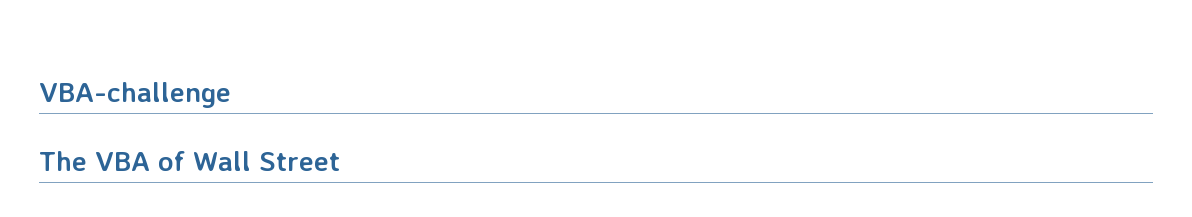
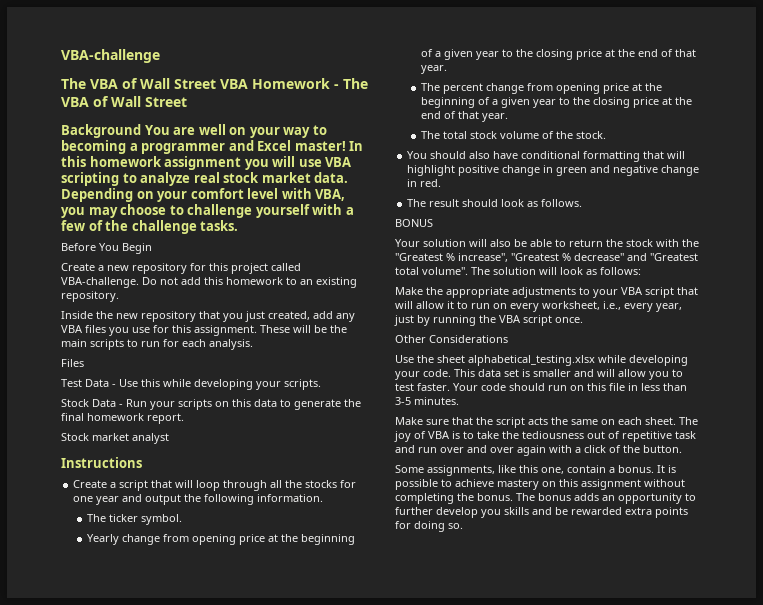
- The VBA of Wall Street
+ The VBA of Wall Street VBA Homework - The VBA of Wall Street
+ Background You are well on your way to becoming a programmer and Excel master! In this homework assignment you will use VBA scripting to analyze real stock market data. Depending on your comfort level with VBA, you may choose to challenge yourself with a few of the challenge tasks.
+ Before You Begin
+ Create a new repository for this project called VBA-challenge. Do not add this homework to an existing repository.
+ Inside the new repository that you just created, add any VBA files you use for this assignment. These will be the main scripts to run for each analysis.
+ Files
+ Test Data - Use this while developing your scripts.
+ Stock Data - Run your scripts on this data to generate the final homework report.
+ Stock market analyst
+ Instructions
+ Create a script that will loop through all the stocks for one year and output the following information.
+ The ticker symbol.
+ Yearly change from opening price at the beginning of a given year to the closing price at the end of that year.
+ The percent change from opening price at the beginning of a given year to the closing price at the end of that year.
+ The total stock volume of the stock.
+ You should also have conditional formatting that will highlight positive change in green and negative change in red.
+ The result should look as follows.
+ BONUS
+ Your solution will also be able to return the stock with the "Greatest % increase", "Greatest % decrease" and "Greatest total volume". The solution will look as follows:
+ Make the appropriate adjustments to your VBA script that will allow it to run on every worksheet, i.e., every year, just by running the VBA script once.
+ Other Considerations
+ Use the sheet alphabetical_testing.xlsx while developing your code. This data set is smaller and will allow you to test faster. Your code should run on this file in less than 3-5 minutes.
+ Make sure that the script acts the same on each sheet. The joy of VBA is to take the tediousness out of repetitive task and run over and over again with a click of the button.
+ Some assignments, like this one, contain a bonus. It is possible to achieve mastery on this assignment without completing the bonus. The bonus adds an opportunity to further develop you skills and be rewarded extra points for doing so.

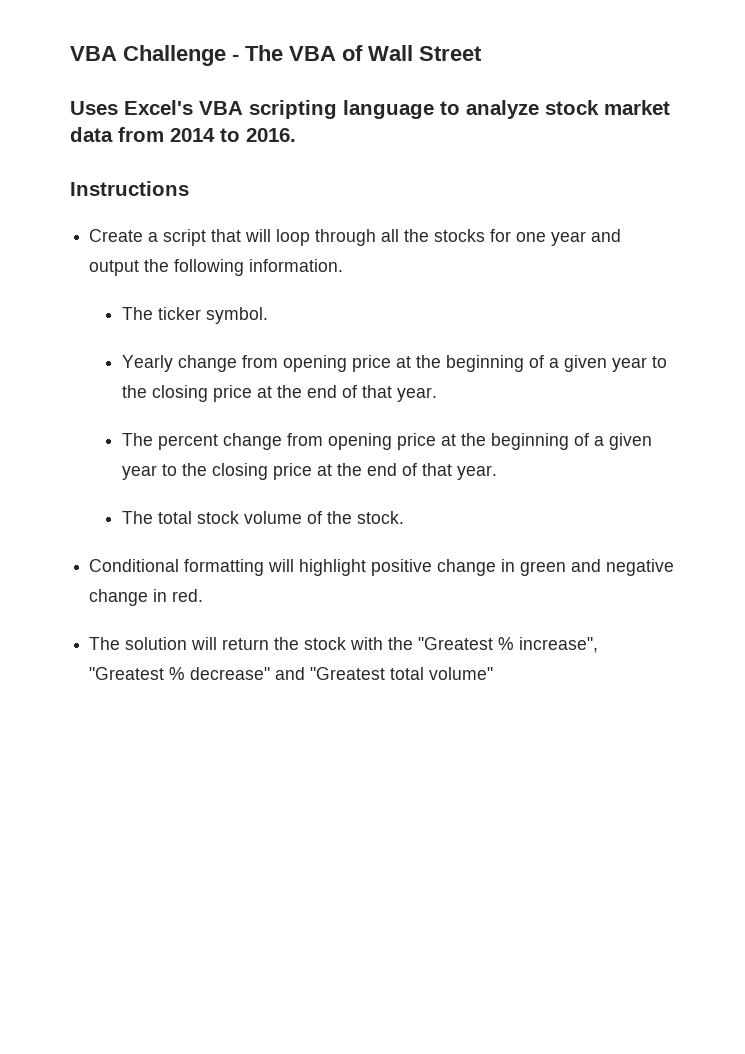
- VBA-challenge
- The VBA of Wall Street VBA Homework - The VBA of Wall Street
+ VBA Challenge - The VBA of Wall Street
- Background You are well on your way to becoming a programmer and Excel master! In this homework assignment you will use VBA scripting to analyze real stock market data. Depending on your comfort level with VBA, you may choose to challenge yourself with a few of the challenge tasks.
- Before You Begin
- Create a new repository for this project called VBA-challenge. Do not add this homework to an existing repository.
- Inside the new repository that you just created, add any VBA files you use for this assignment. These will be the main scripts to run for each analysis.
- Files
- Test Data - Use this while developing your scripts.
- Stock Data - Run your scripts on this data to generate the final homework report.
- Stock market analyst
+ Uses Excel's VBA scripting language to analyze stock market data from 2014 to 2016.
- You should also have conditional formatting that will highlight positive change in green and negative change in red.
+ Conditional formatting will highlight positive change in green and negative change in red.
- The result should look as follows.
- BONUS
- Your solution will also be able to return the stock with the "Greatest % increase", "Greatest % decrease" and "Greatest total volume". The solution will look as follows:
- Make the appropriate adjustments to your VBA script that will allow it to run on every worksheet, i.e., every year, just by running the VBA script once.
- Other Considerations
- Use the sheet alphabetical_testing.xlsx while developing your code. This data set is smaller and will allow you to test faster. Your code should run on this file in less than 3-5 minutes.
- Make sure that the script acts the same on each sheet. The joy of VBA is to take the tediousness out of repetitive task and run over and over again with a click of the button.
- Some assignments, like this one, contain a bonus. It is possible to achieve mastery on this assignment without completing the bonus. The bonus adds an opportunity to further develop you skills and be rewarded extra points for doing so.
+ The solution will return the stock with the "Greatest % increase", "Greatest % decrease" and "Greatest total volume"

